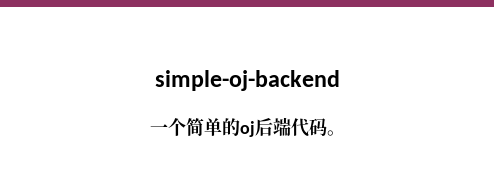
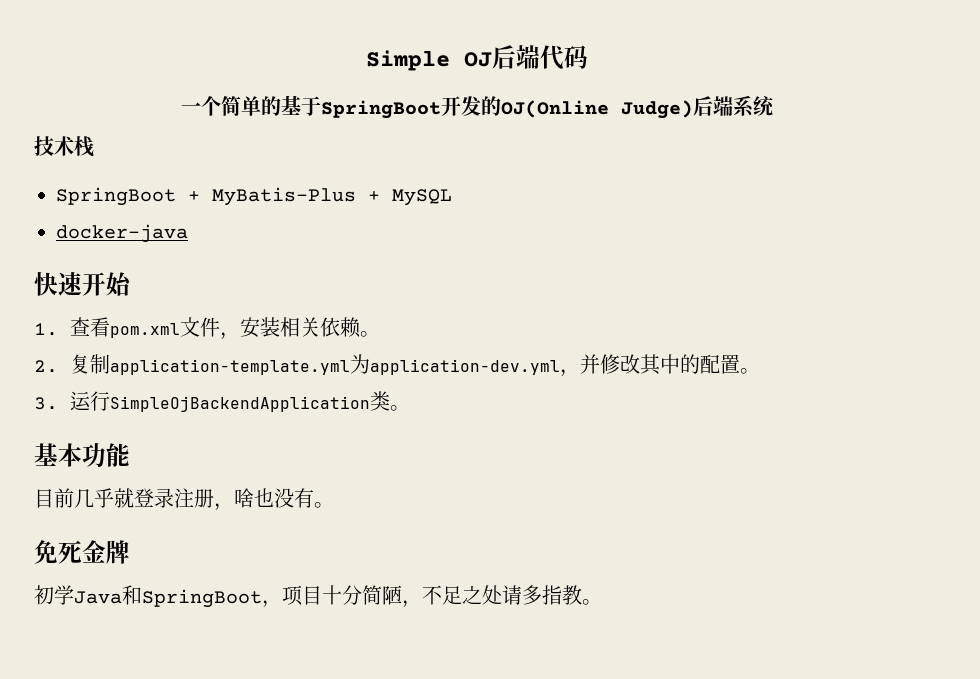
- simple-oj-backend
+ Simple OJ后端代码
- 一个简单的oj后端代码。
+ 一个简单的基于SpringBoot开发的OJ(Online Judge)后端系统
+ 技术栈
+ SpringBoot + MyBatis-Plus + MySQL
+ docker-java
+ 快速开始
+ 1.查看pom.xml文件，安装相关依赖。
+ 2.复制application-template.yml为application-dev.yml，并修改其中的配置。
+ 3.运行SimpleOjBackendApplication类。
+ 基本功能
+ 目前几乎就登录注册，啥也没有。
+ 免死金牌
+ 初学Java和SpringBoot，项目十分简陋，不足之处请多指教。

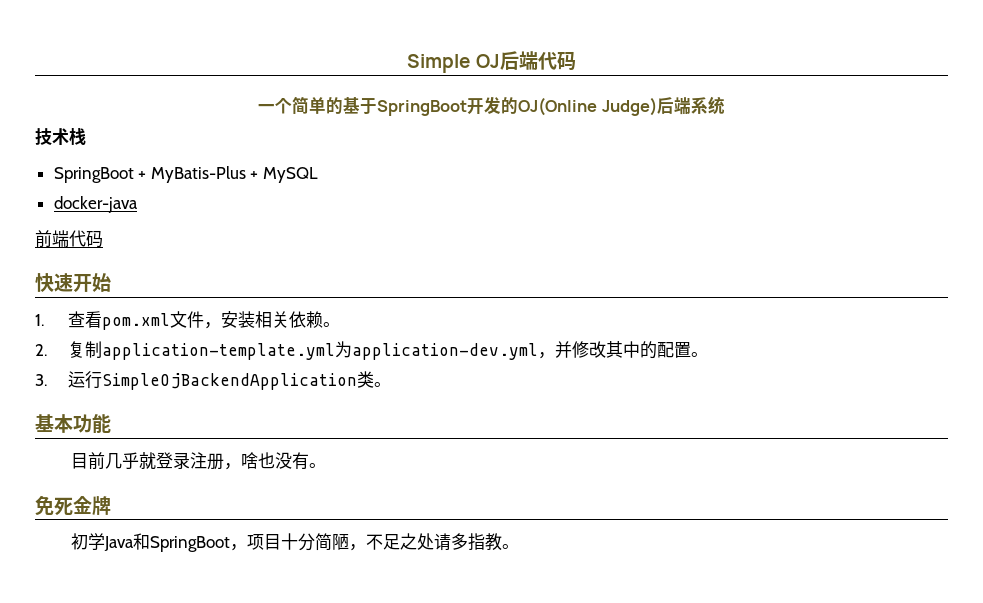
+ 前端代码

